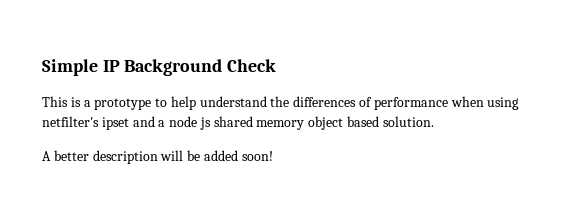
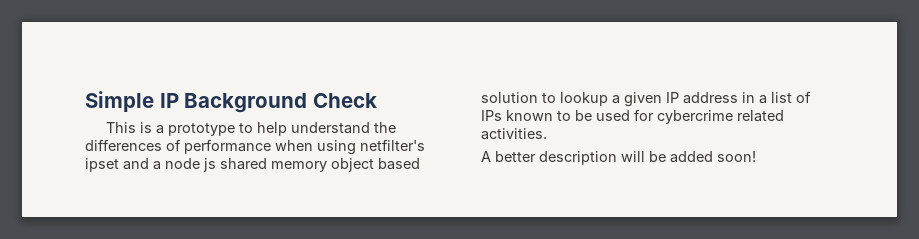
- This is a prototype to help understand the differences of performance when using netfilter's ipset and a node js shared memory object based solution.
+ This is a prototype to help understand the differences of performance when using netfilter's ipset and a node js shared memory object based solution to lookup a given IP address in a list of IPs known to be used for cybercrime related activities.

